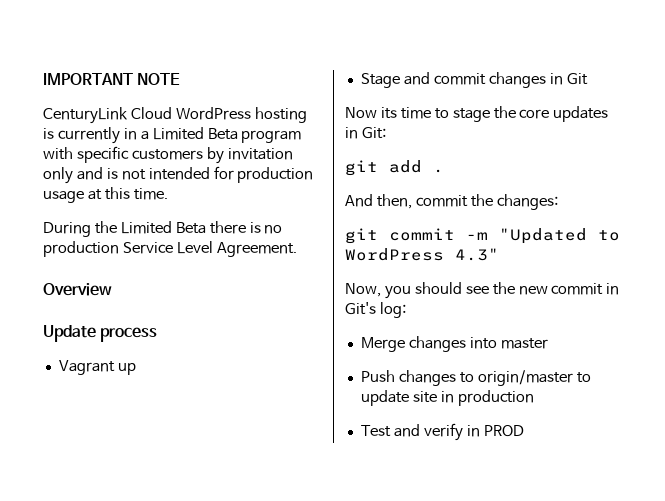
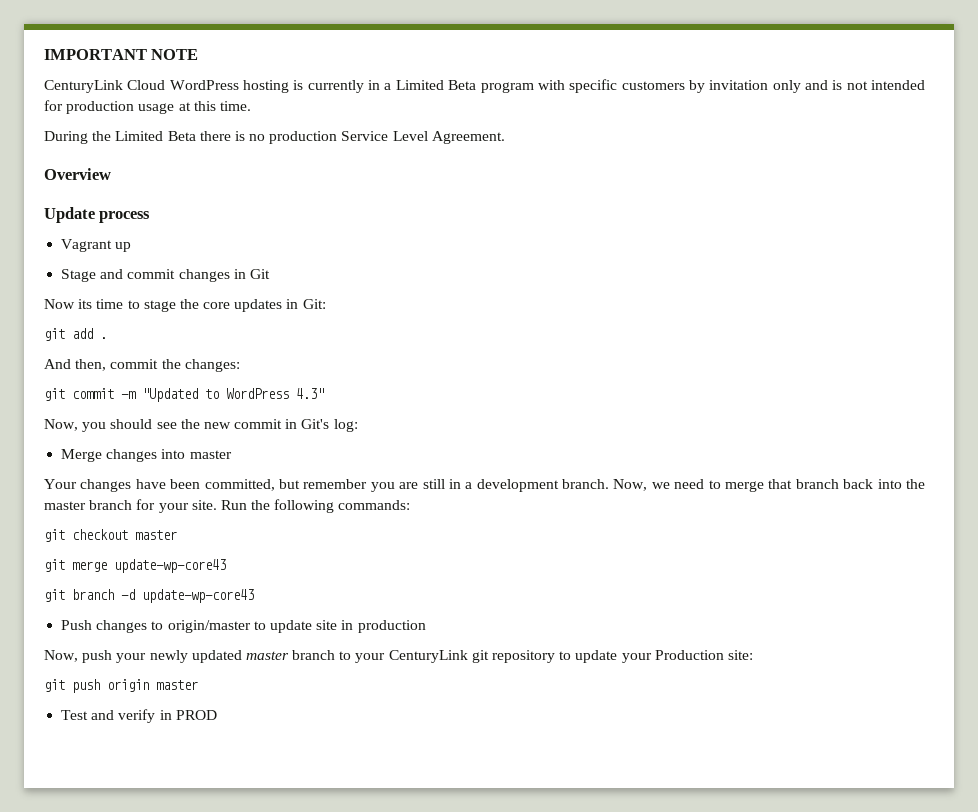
+ Your changes have been committed, but remember you are still in a development branch. Now, we need to merge that branch back into the master branch for your site. Run the following commands:
+ git checkout master
+ git merge update-wp-core43
+ git branch -d update-wp-core43
+ Now, push your newly updated master branch to your CenturyLink git repository to update your Production site:
+ git push origin master

